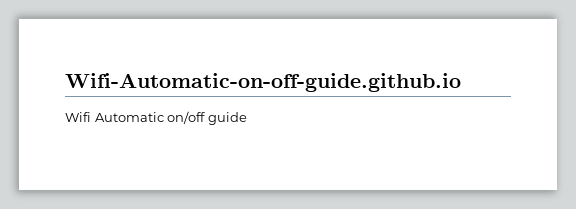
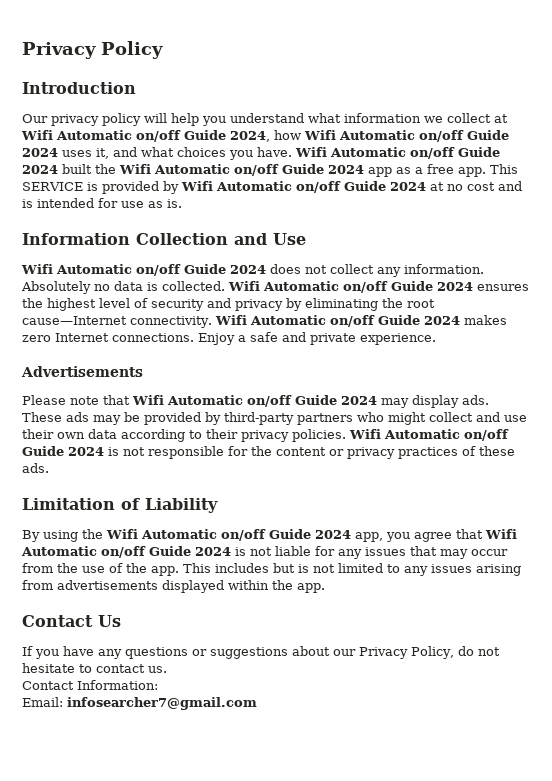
- Wifi-Automatic-on-off-guide.github.io
- Wifi Automatic on/off guide
+ Privacy Policy
+ Introduction
+ Our privacy policy will help you understand what information we collect at Wifi Automatic on/off Guide 2024, how Wifi Automatic on/off Guide 2024 uses it, and what choices you have. Wifi Automatic on/off Guide 2024 built the Wifi Automatic on/off Guide 2024 app as a free app. This SERVICE is provided by Wifi Automatic on/off Guide 2024 at no cost and is intended for use as is.
+ Information Collection and Use
+ Wifi Automatic on/off Guide 2024 does not collect any information. Absolutely no data is collected. Wifi Automatic on/off Guide 2024 ensures the highest level of security and privacy by eliminating the root cause—Internet connectivity. Wifi Automatic on/off Guide 2024 makes zero Internet connections. Enjoy a safe and private experience.
+ Advertisements
+ Please note that Wifi Automatic on/off Guide 2024 may display ads. These ads may be provided by third-party partners who might collect and use their own data according to their privacy policies. Wifi Automatic on/off Guide 2024 is not responsible for the content or privacy practices of these ads.
+ Limitation of Liability
+ By using the Wifi Automatic on/off Guide 2024 app, you agree that Wifi Automatic on/off Guide 2024 is not liable for any issues that may occur from the use of the app. This includes but is not limited to any issues arising from advertisements displayed within the app.
+ Contact Us
+ If you have any questions or suggestions about our Privacy Policy, do not hesitate to contact us.
+ Contact Information:
+ Email: infosearcher7@gmail.com

